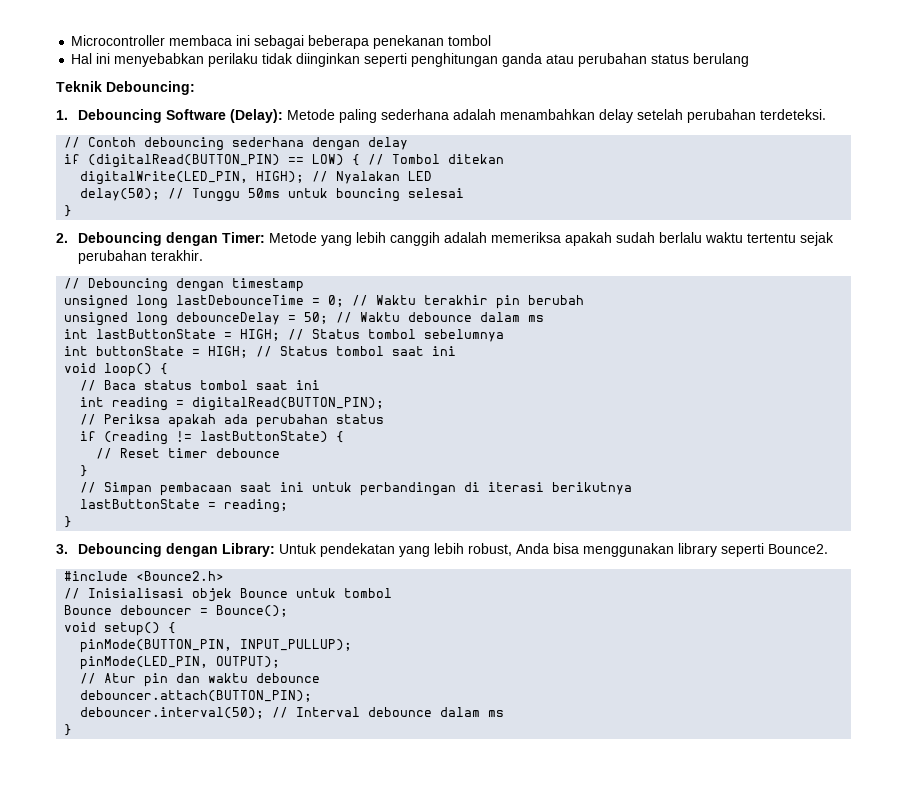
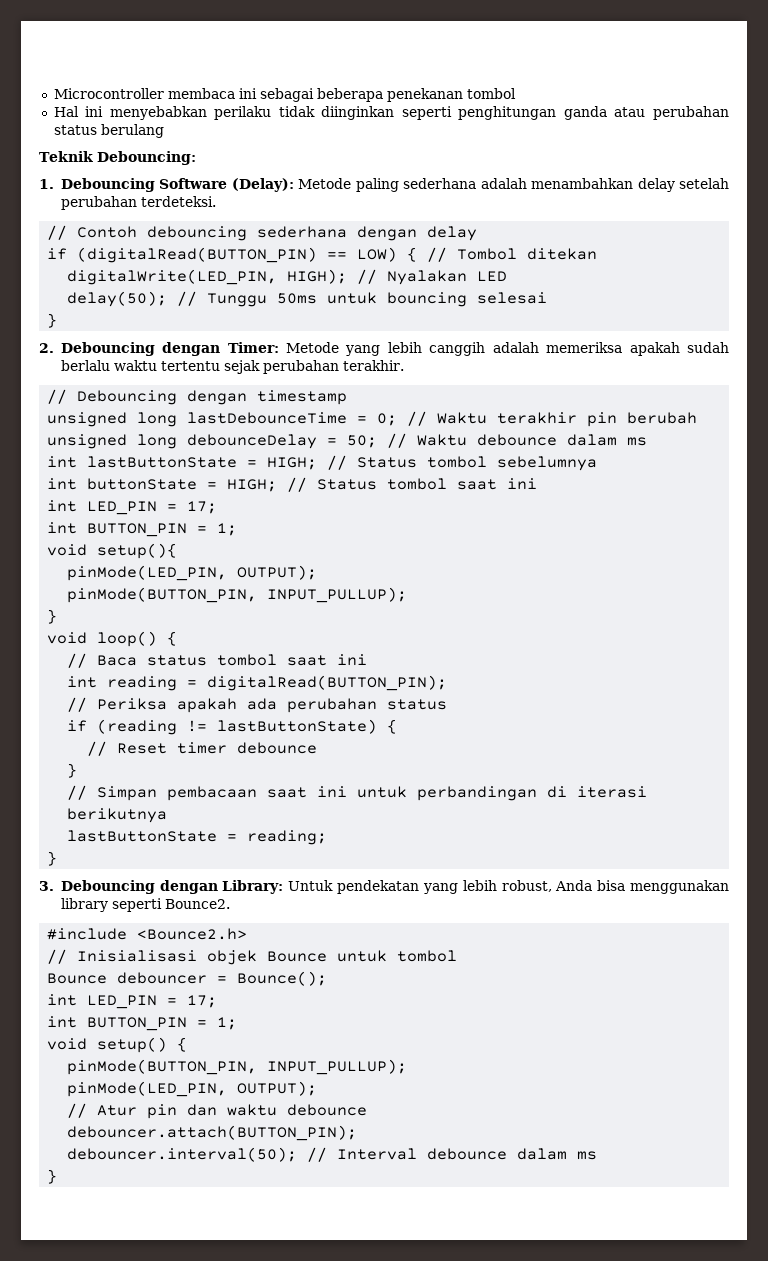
  int buttonState = HIGH; // Status tombol saat ini
+ int LED_PIN = 17;
+ int BUTTON_PIN = 1;
+ void setup(){
+ pinMode(LED_PIN, OUTPUT);
+ pinMode(BUTTON_PIN, INPUT_PULLUP);
+ }
  Bounce debouncer = Bounce();
+ int LED_PIN = 17;
+ int BUTTON_PIN = 1;

